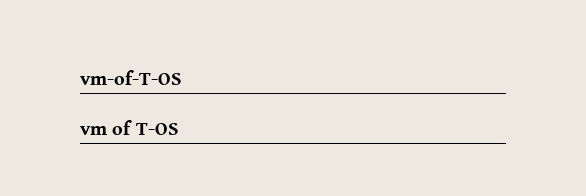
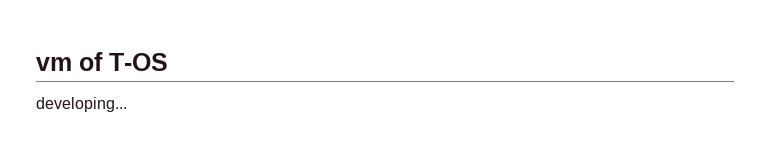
- vm-of-T-OS
+ developing...

